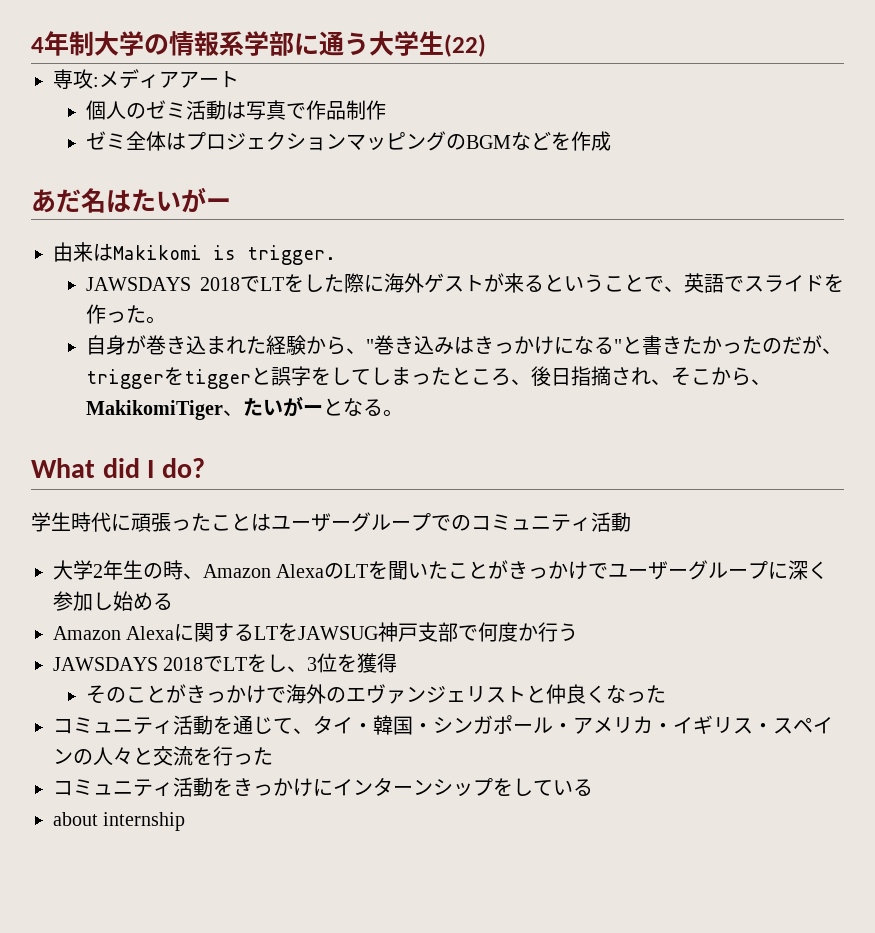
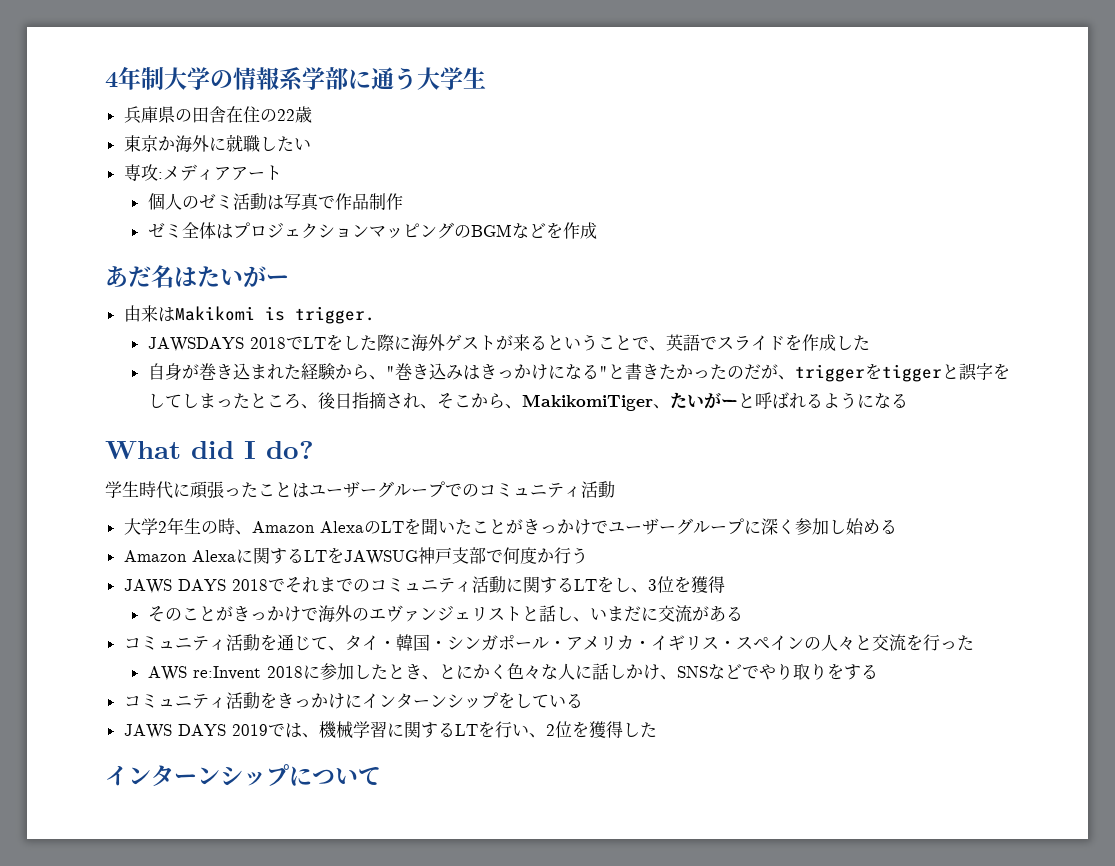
- 4年制大学の情報系学部に通う大学生(22)
+ 4年制大学の情報系学部に通う大学生
+ 兵庫県の田舎在住の22歳
+ 東京か海外に就職したい
- JAWSDAYS 2018でLTをした際に海外ゲストが来るということで、英語でスライドを作った。
+ JAWSDAYS 2018でLTをした際に海外ゲストが来るということで、英語でスライドを作成した
- 自身が巻き込まれた経験から、"巻き込みはきっかけになる"と書きたかったのだが、triggerをtiggerと誤字をしてしまったところ、後日指摘され、そこから、MakikomiTiger、たいがーとなる。
+ 自身が巻き込まれた経験から、"巻き込みはきっかけになる"と書きたかったのだが、triggerをtiggerと誤字をしてしまったところ、後日指摘され、そこから、MakikomiTiger、たいがーと呼ばれるようになる
- JAWSDAYS 2018でLTをし、3位を獲得
+ JAWS DAYS 2018でそれまでのコミュニティ活動に関するLTをし、3位を獲得
- そのことがきっかけで海外のエヴァンジェリストと仲良くなった
+ そのことがきっかけで海外のエヴァンジェリストと話し、いまだに交流がある
+ AWS re:Invent 2018に参加したとき、とにかく色々な人に話しかけ、SNSなどでやり取りをする
- about internship
+ JAWS DAYS 2019では、機械学習に関するLTを行い、2位を獲得した
+ インターンシップについて

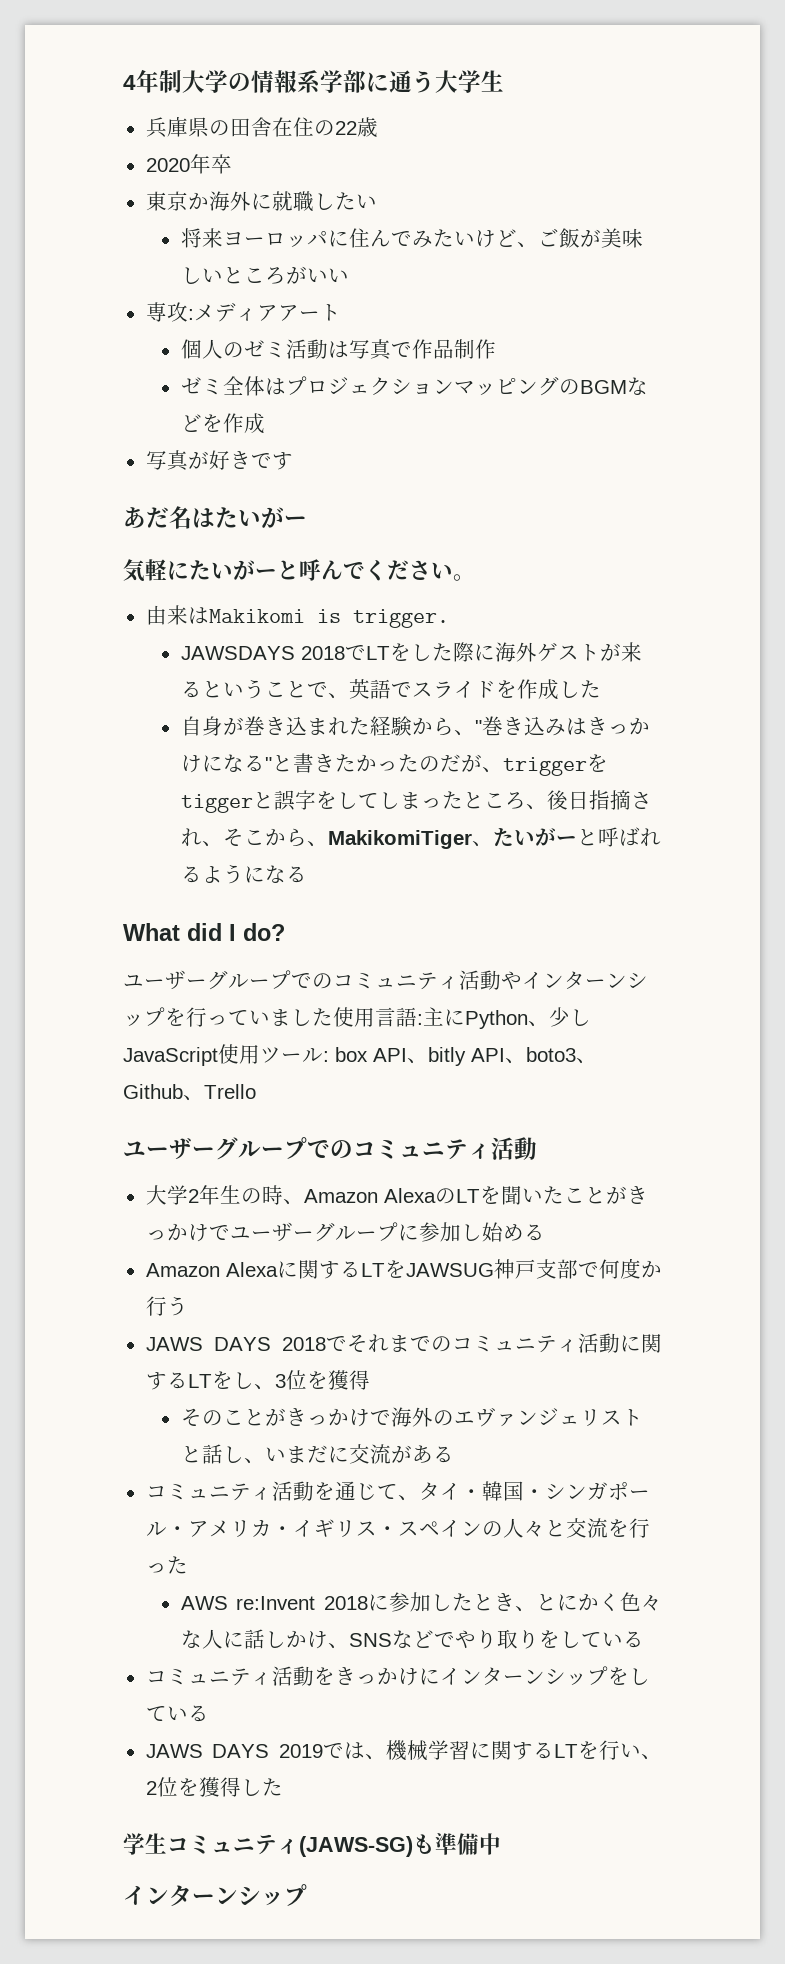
+ 2020年卒
+ 将来ヨーロッパに住んでみたいけど、ご飯が美味しいところがいい
+ 写真が好きです
+ 気軽にたいがーと呼んでください。
- 学生時代に頑張ったことはユーザーグループでのコミュニティ活動
+ ユーザーグループでのコミュニティ活動やインターンシップを行っていました使用言語:主にPython、少しJavaScript使用ツール: box API、bitly API、boto3、Github、Trello
+ ユーザーグループでのコミュニティ活動
- 大学2年生の時、Amazon AlexaのLTを聞いたことがきっかけでユーザーグループに深く参加し始める
+ 大学2年生の時、Amazon AlexaのLTを聞いたことがきっかけでユーザーグループに参加し始める
- AWS re:Invent 2018に参加したとき、とにかく色々な人に話しかけ、SNSなどでやり取りをする
+ AWS re:Invent 2018に参加したとき、とにかく色々な人に話しかけ、SNSなどでやり取りをしている
- インターンシップについて
+ 学生コミュニティ(JAWS-SG)も準備中
+ インターンシップ

